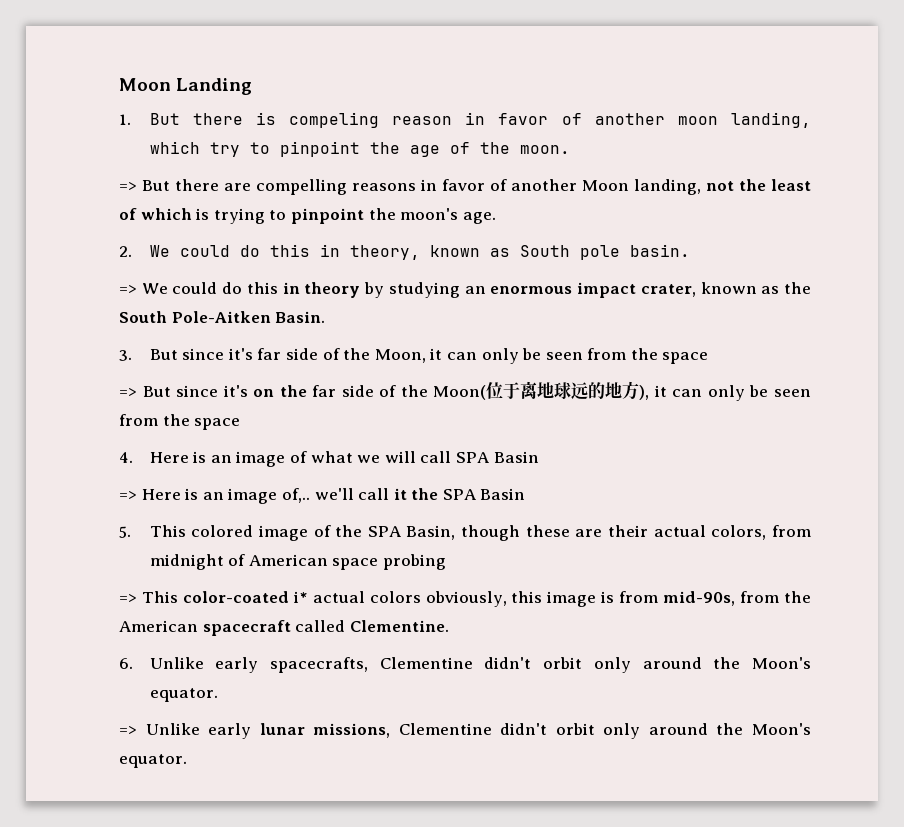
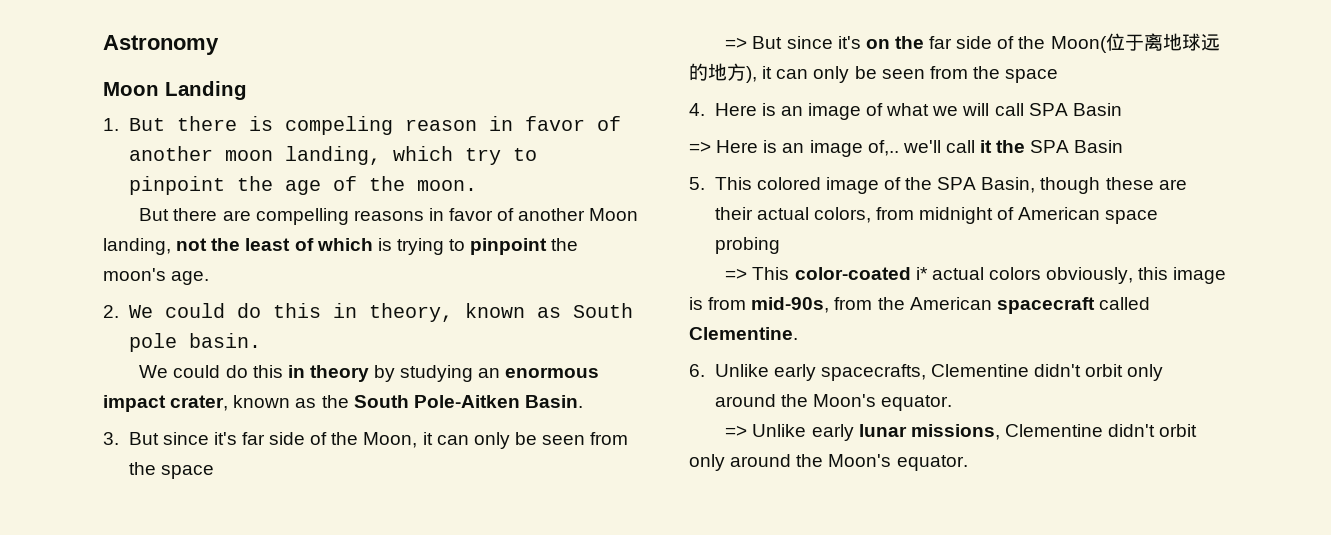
+ Astronomy
- => But there are compelling reasons in favor of another Moon landing, not the least of which is trying to pinpoint the moon's age.
+ But there are compelling reasons in favor of another Moon landing, not the least of which is trying to pinpoint the moon's age.
- => We could do this in theory by studying an enormous impact crater, known as the South Pole-Aitken Basin.
+ We could do this in theory by studying an enormous impact crater, known as the South Pole-Aitken Basin.

